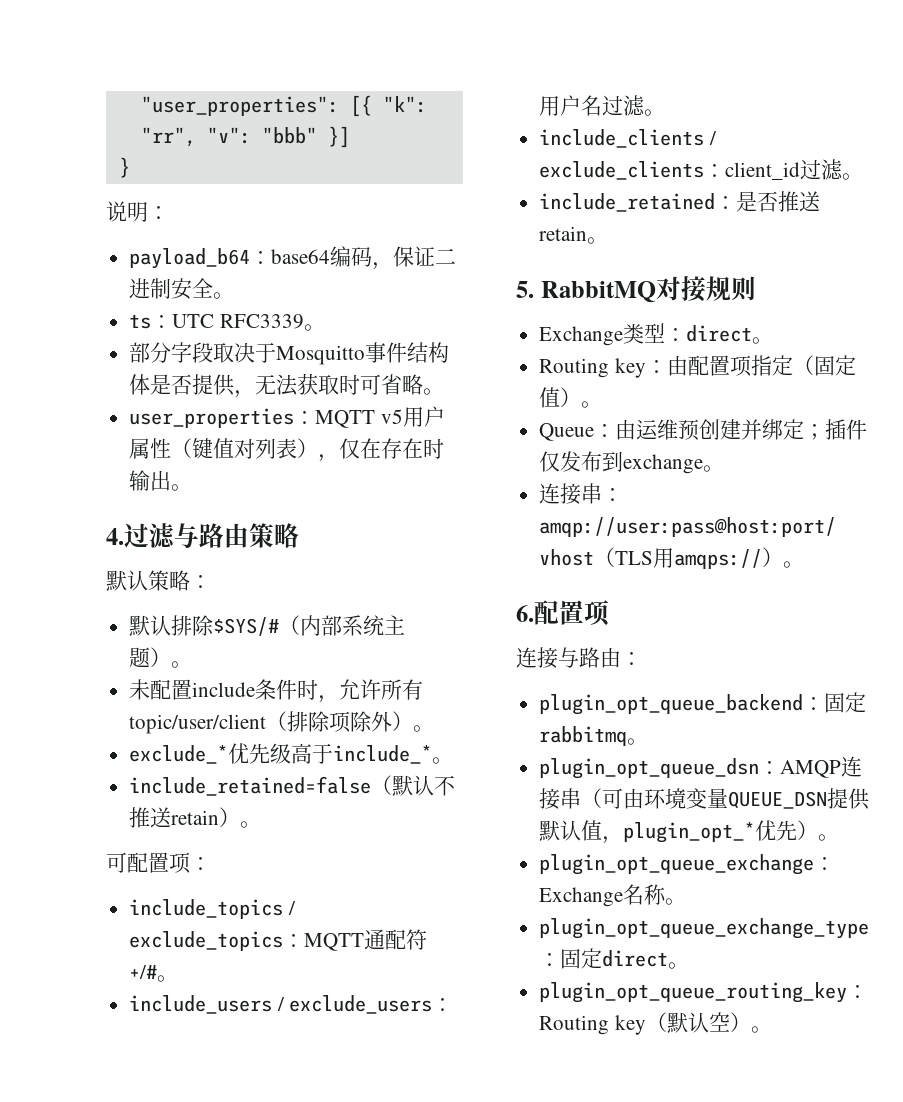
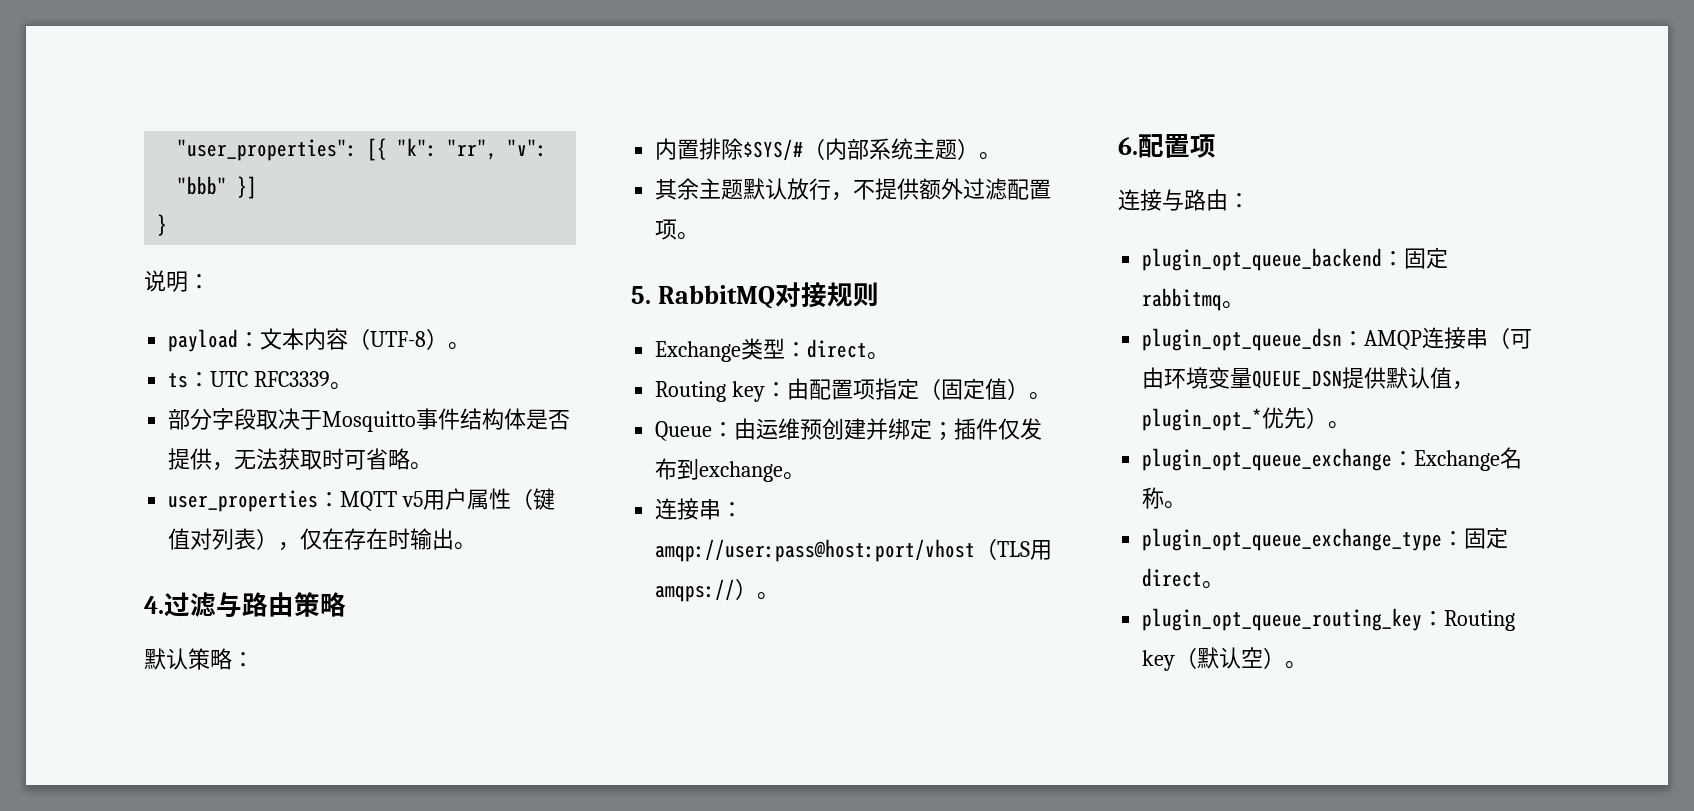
- payload_b64：base64编码，保证二进制安全。
+ payload：文本内容（UTF-8）。
- 默认排除$SYS/#（内部系统主题）。
+ 内置排除$SYS/#（内部系统主题）。
- 未配置include条件时，允许所有topic/user/client（排除项除外）。
- exclude_*优先级高于include_*。
- include_retained=false（默认不推送retain）。
- 可配置项：
- include_topics / exclude_topics：MQTT通配符+/#。
- include_users / exclude_users：用户名过滤。
- include_clients / exclude_clients：client_id过滤。
- include_retained：是否推送retain。
+ 其余主题默认放行，不提供额外过滤配置项。

